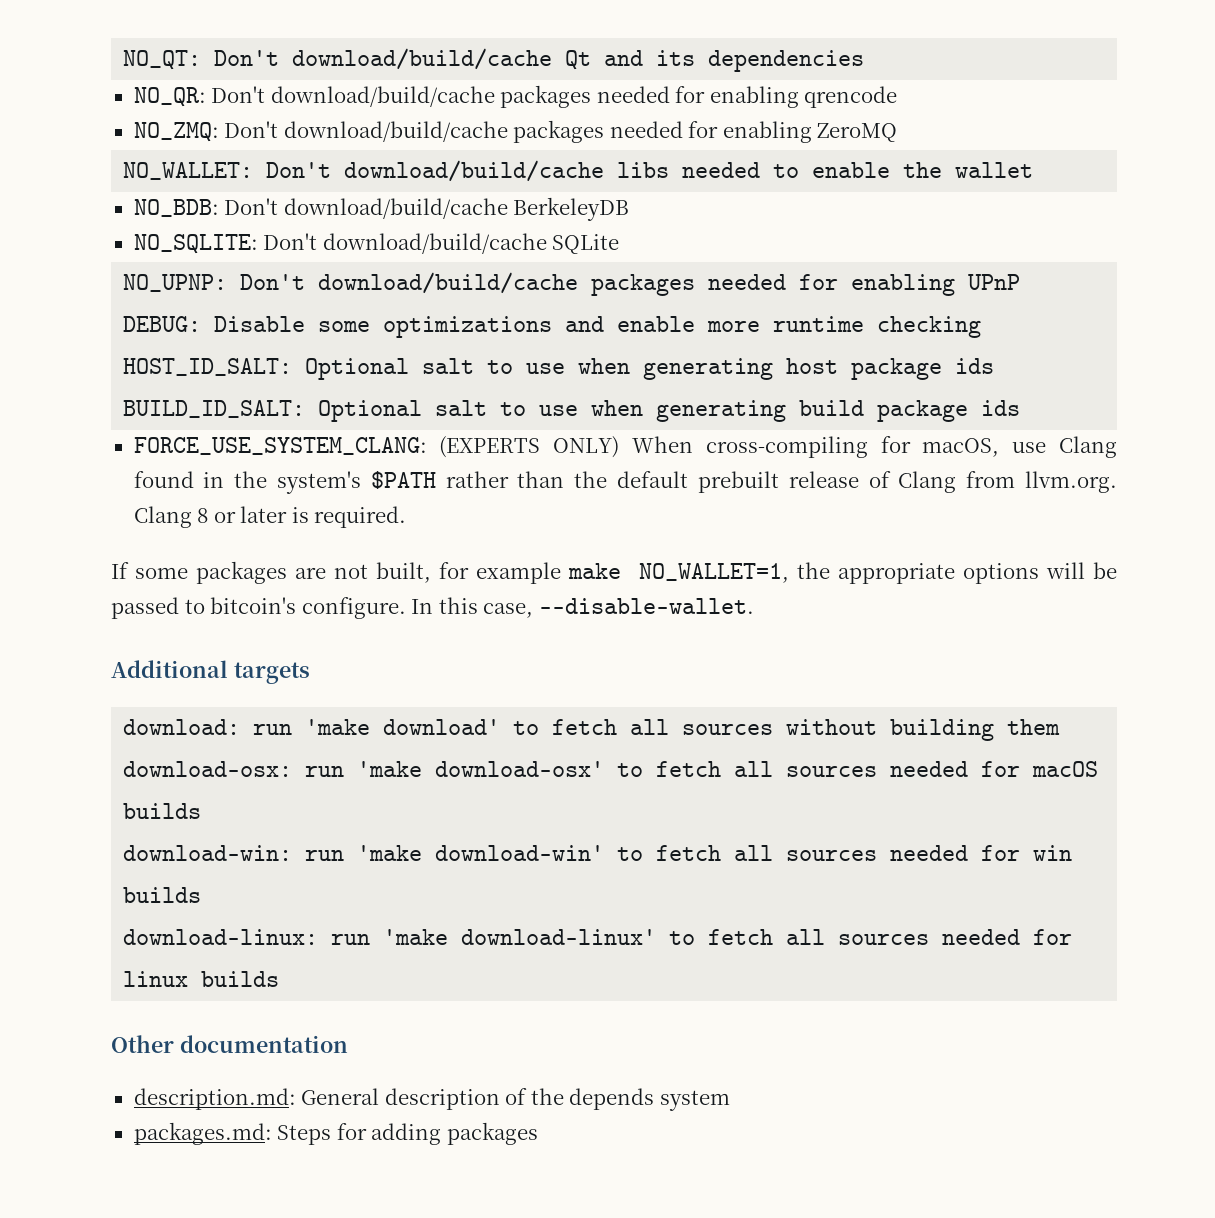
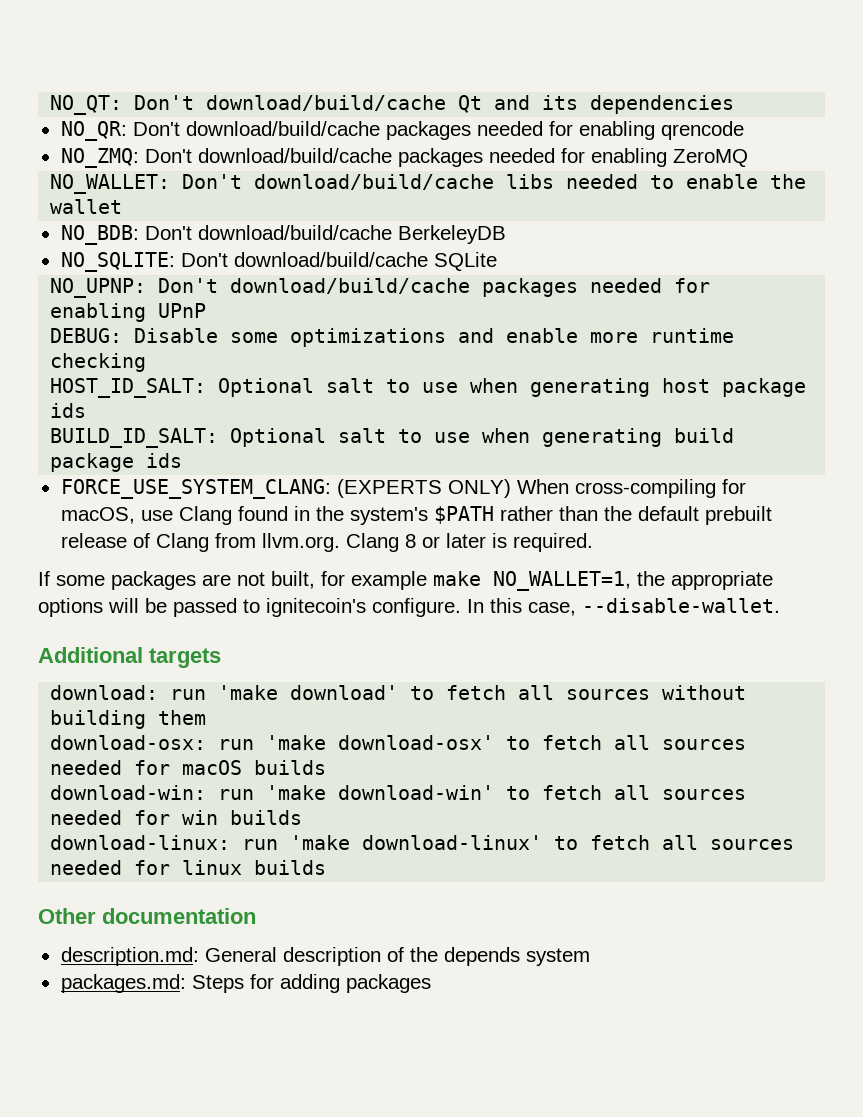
- If some packages are not built, for example make NO_WALLET=1, the appropriate options will be passed to bitcoin's configure.
+ If some packages are not built, for example make NO_WALLET=1, the appropriate options will be passed to ignitecoin's configure.

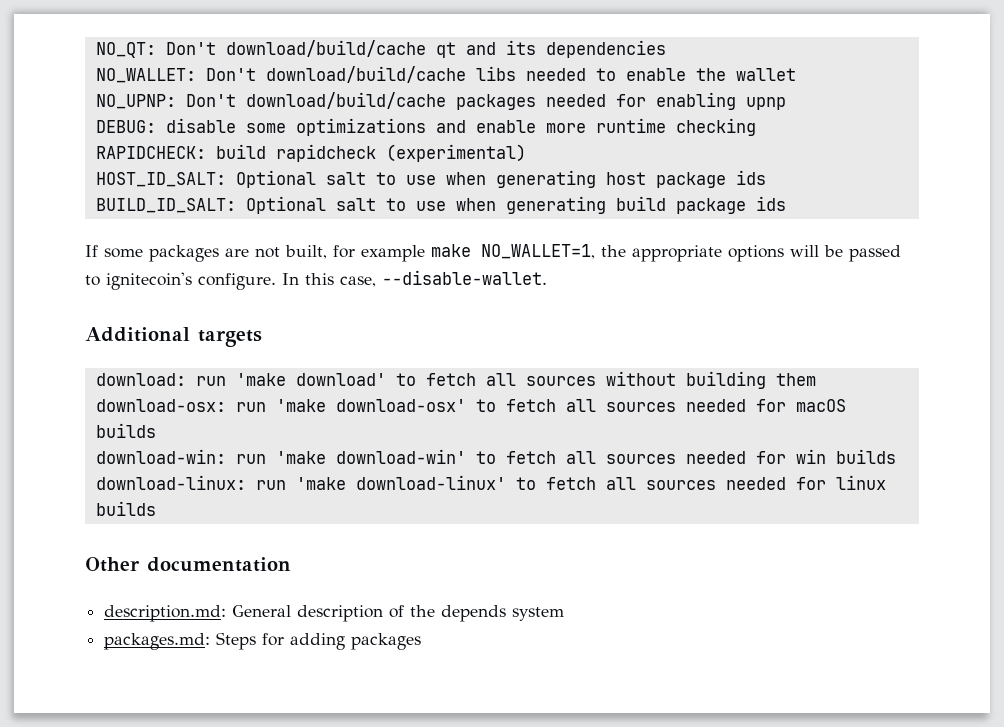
- NO_QT: Don't download/build/cache Qt and its dependencies
+ NO_QT: Don't download/build/cache qt and its dependencies
- NO_QR: Don't download/build/cache packages needed for enabling qrencode
- NO_ZMQ: Don't download/build/cache packages needed for enabling ZeroMQ
- NO_BDB: Don't download/build/cache BerkeleyDB
- NO_SQLITE: Don't download/build/cache SQLite
- NO_UPNP: Don't download/build/cache packages needed for enabling UPnP
+ NO_UPNP: Don't download/build/cache packages needed for enabling upnp
- DEBUG: Disable some optimizations and enable more runtime checking
+ DEBUG: disable some optimizations and enable more runtime checking
+ RAPIDCHECK: build rapidcheck (experimental)
- FORCE_USE_SYSTEM_CLANG: (EXPERTS ONLY) When cross-compiling for macOS, use Clang found in the system's $PATH rather than the default prebuilt release of Clang from llvm.org. Clang 8 or later is required.

